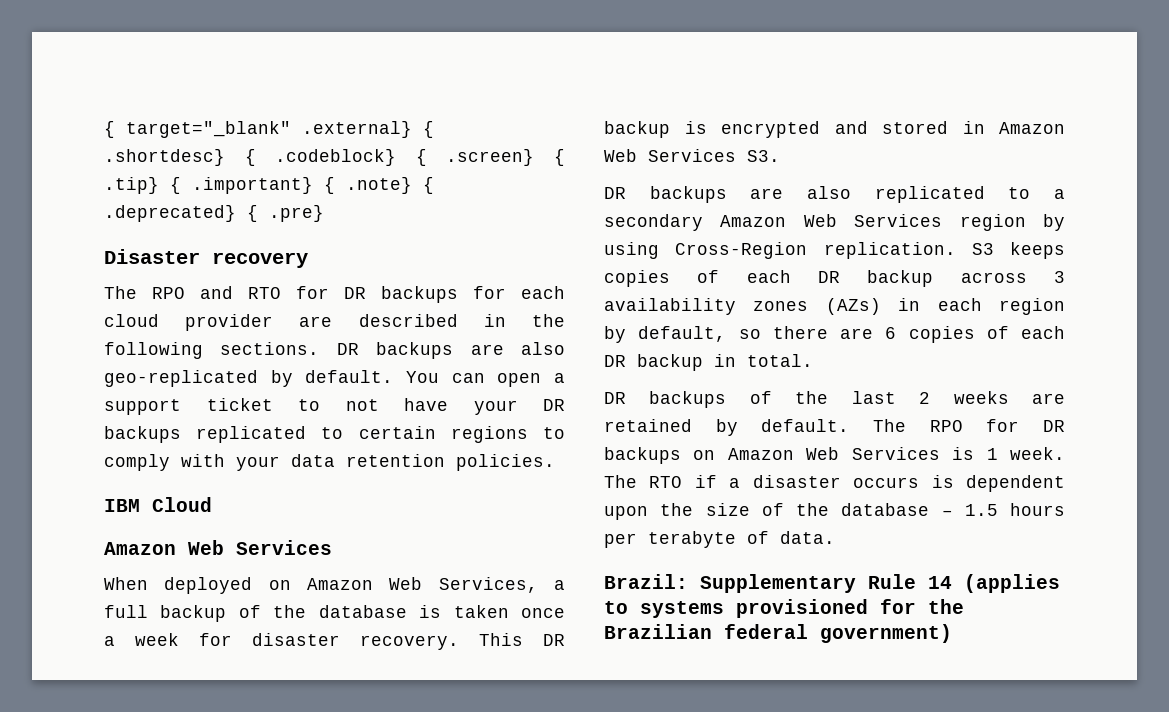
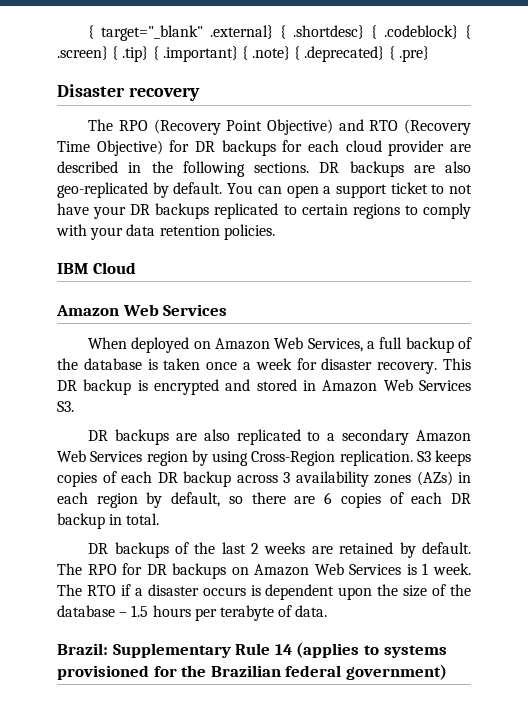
- The RPO and RTO for DR backups for each cloud provider are described in the following sections.
+ The RPO (Recovery Point Objective) and RTO (Recovery Time Objective) for DR backups for each cloud provider are described in the following sections.

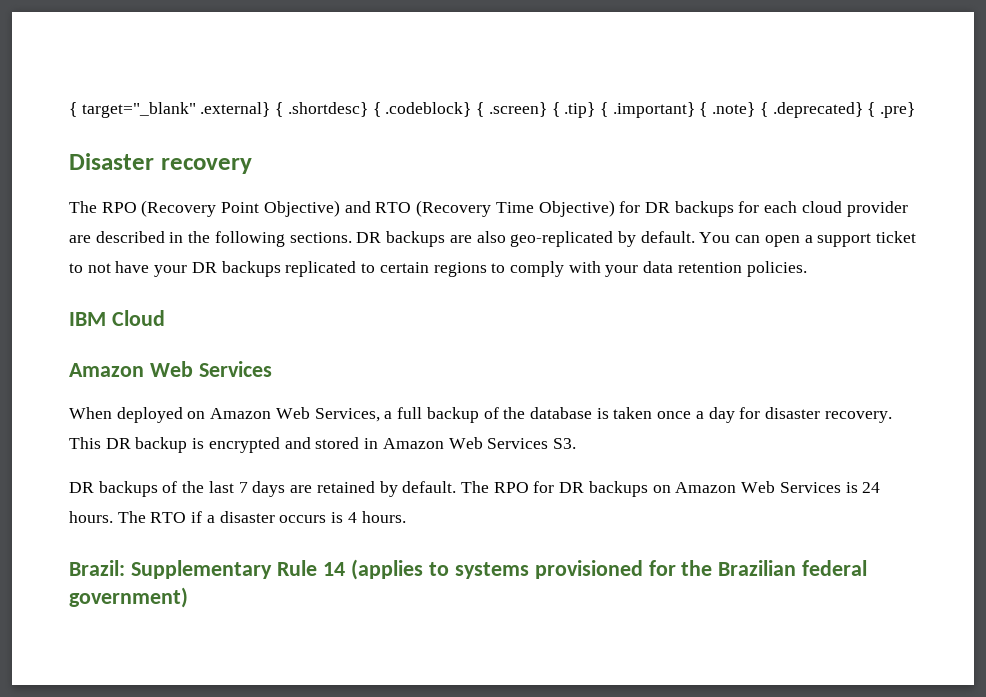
- When deployed on Amazon Web Services, a full backup of the database is taken once a week for disaster recovery.
+ When deployed on Amazon Web Services, a full backup of the database is taken once a day for disaster recovery.
- DR backups are also replicated to a secondary Amazon Web Services region by using Cross-Region replication. S3 keeps copies of each DR backup across 3 availability zones (AZs) in each region by default, so there are 6 copies of each DR backup in total.
- DR backups of the last 2 weeks are retained by default.
+ DR backups of the last 7 days are retained by default.
- The RPO for DR backups on Amazon Web Services is 1 week.
+ The RPO for DR backups on Amazon Web Services is 24 hours.
- The RTO if a disaster occurs is dependent upon the size of the database – 1.5 hours per terabyte of data.
+ The RTO if a disaster occurs is 4 hours.

